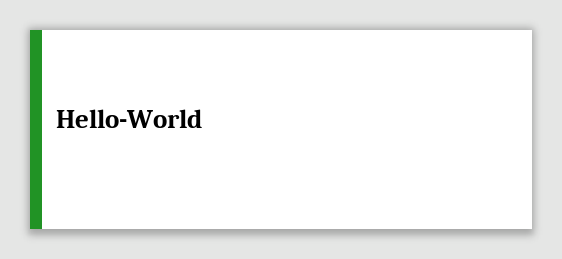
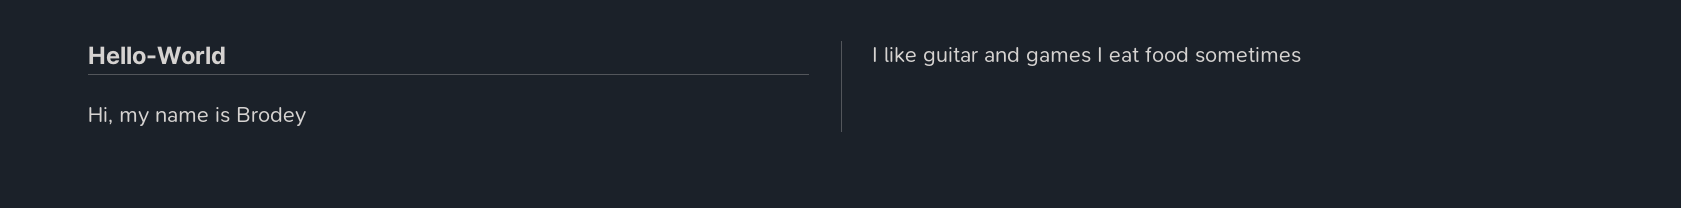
+ Hi, my name is Brodey
+ I like guitar and games I eat food sometimes

